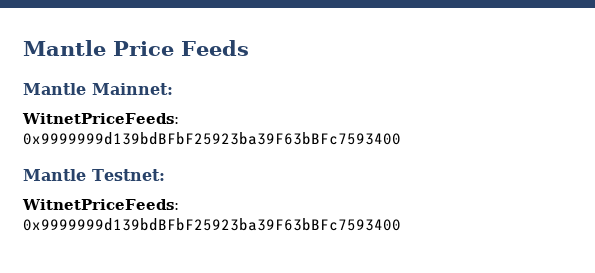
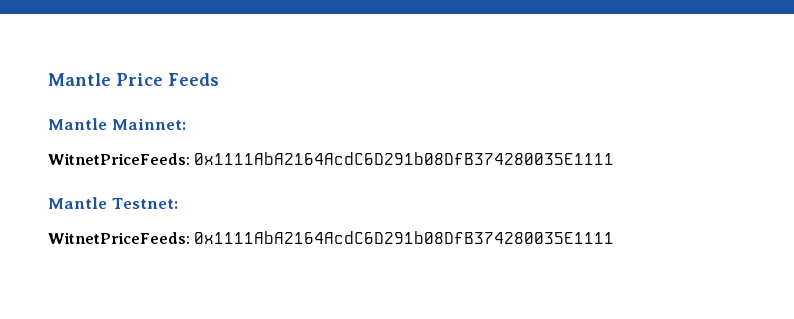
  Mantle Mainnet:
- WitnetPriceFeeds: 0x9999999d139bdBFbF25923ba39F63bBFc7593400
+ WitnetPriceFeeds: 0x1111AbA2164AcdC6D291b08DfB374280035E1111
  Mantle Testnet:
- WitnetPriceFeeds: 0x9999999d139bdBFbF25923ba39F63bBFc7593400
+ WitnetPriceFeeds: 0x1111AbA2164AcdC6D291b08DfB374280035E1111

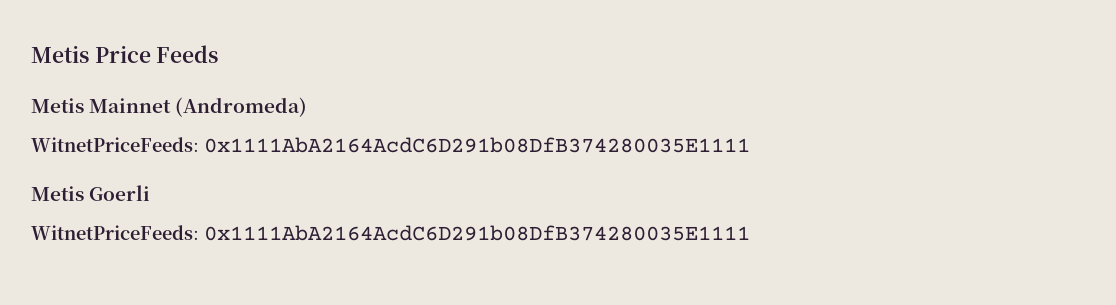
- Mantle Price Feeds
+ Metis Price Feeds
- Mantle Mainnet:
+ Metis Mainnet (Andromeda)
- Mantle Testnet:
+ Metis Goerli

